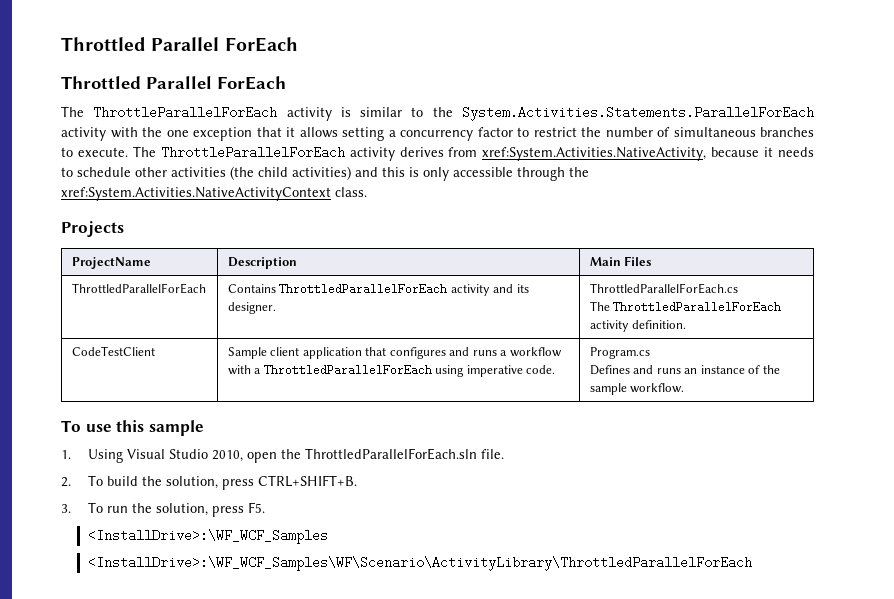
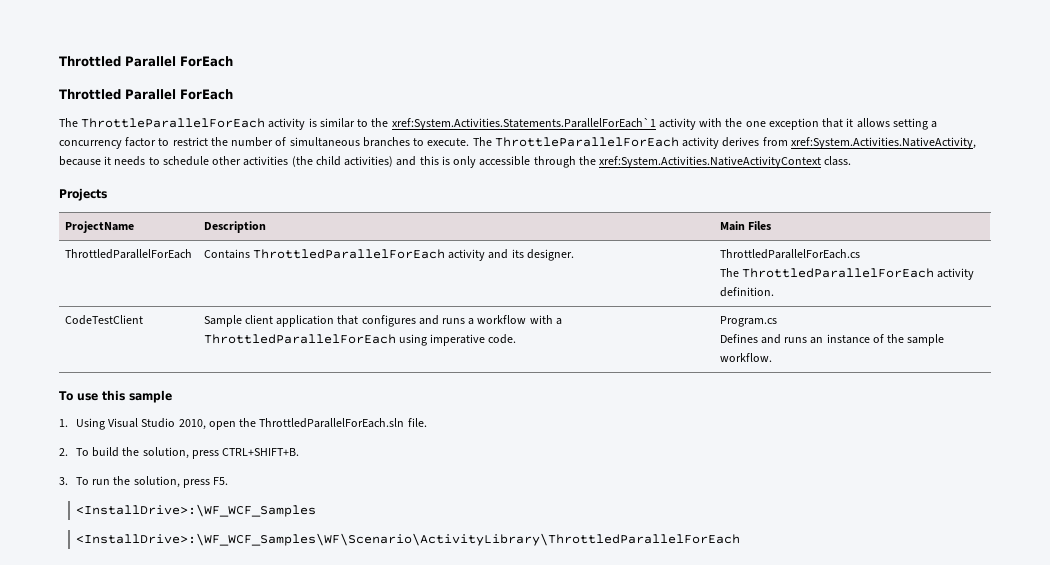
- The ThrottleParallelForEach activity is similar to the System.Activities.Statements.ParallelForEach activity with the one exception that it allows setting a concurrency factor to restrict the number of simultaneous branches to execute.
+ The ThrottleParallelForEach activity is similar to the xref:System.Activities.Statements.ParallelForEach`1 activity with the one exception that it allows setting a concurrency factor to restrict the number of simultaneous branches to execute.

